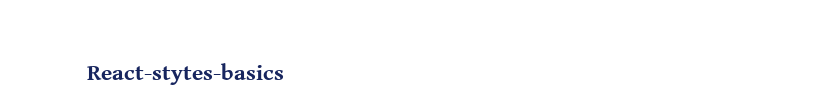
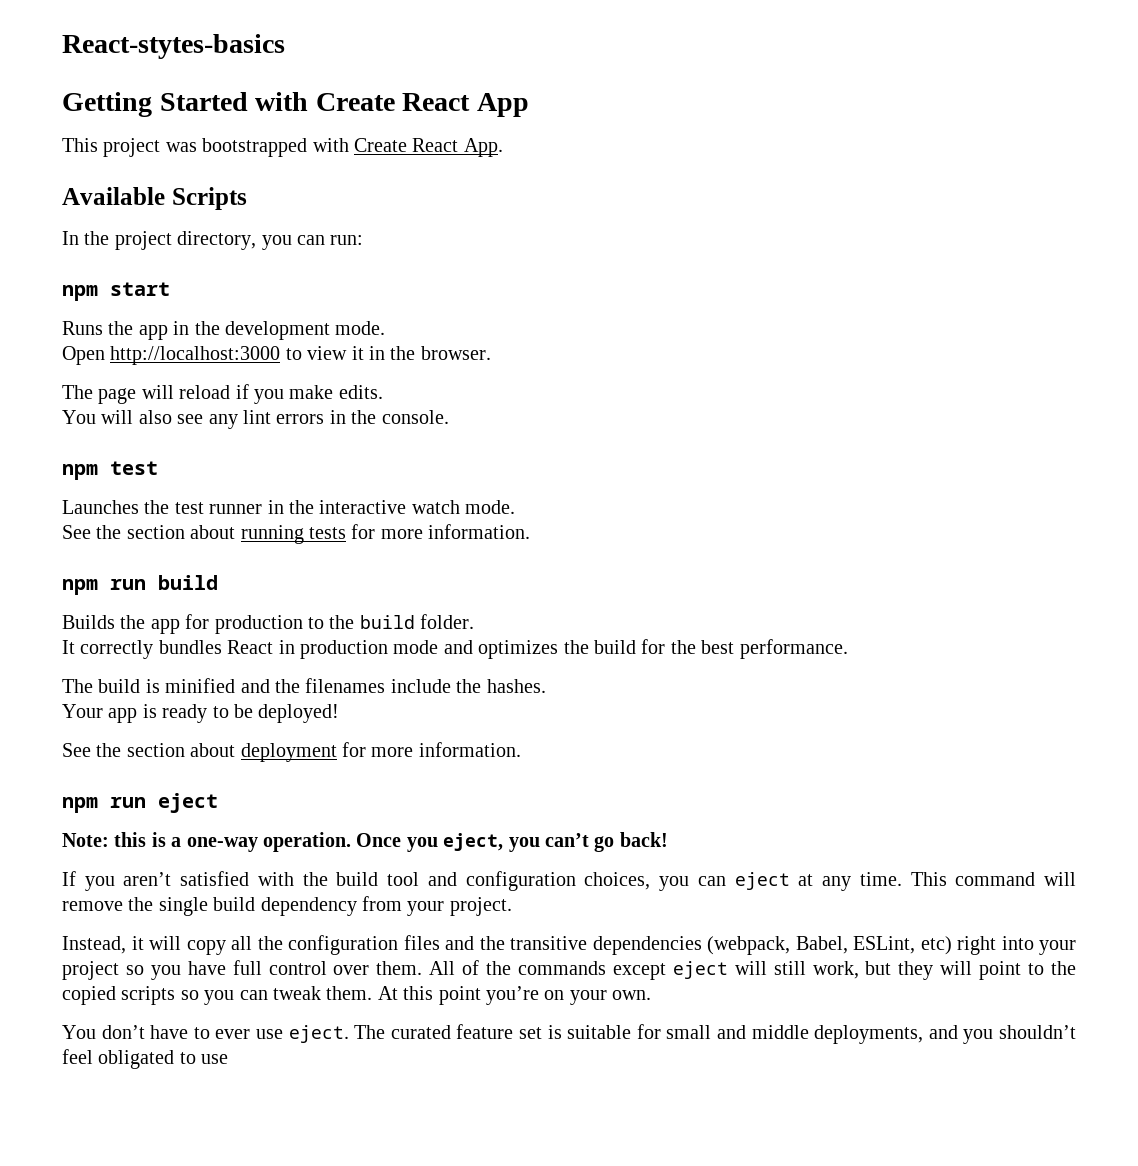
+ Getting Started with Create React App
+ This project was bootstrapped with Create React App.
+ Available Scripts
+ In the project directory, you can run:
+ npm start
+ Runs the app in the development mode.
+ Open http://localhost:3000 to view it in the browser.
+ The page will reload if you make edits.
+ You will also see any lint errors in the console.
+ npm test
+ Launches the test runner in the interactive watch mode.
+ See the section about running tests for more information.
+ npm run build
+ Builds the app for production to the build folder.
+ It correctly bundles React in production mode and optimizes the build for the best performance.
+ The build is minified and the filenames include the hashes.
+ Your app is ready to be deployed!
+ See the section about deployment for more information.
+ npm run eject
+ Note: this is a one-way operation. Once you eject, you can’t go back!
+ If you aren’t satisfied with the build tool and configuration choices, you can eject at any time. This command will remove the single build dependency from your project.
+ Instead, it will copy all the configuration files and the transitive dependencies (webpack, Babel, ESLint, etc) right into your project so you have full control over them. All of the commands except eject will still work, but they will point to the copied scripts so you can tweak them. At this point you’re on your own.
+ You don’t have to ever use eject. The curated feature set is suitable for small and middle deployments, and you shouldn’t feel obligated to use

